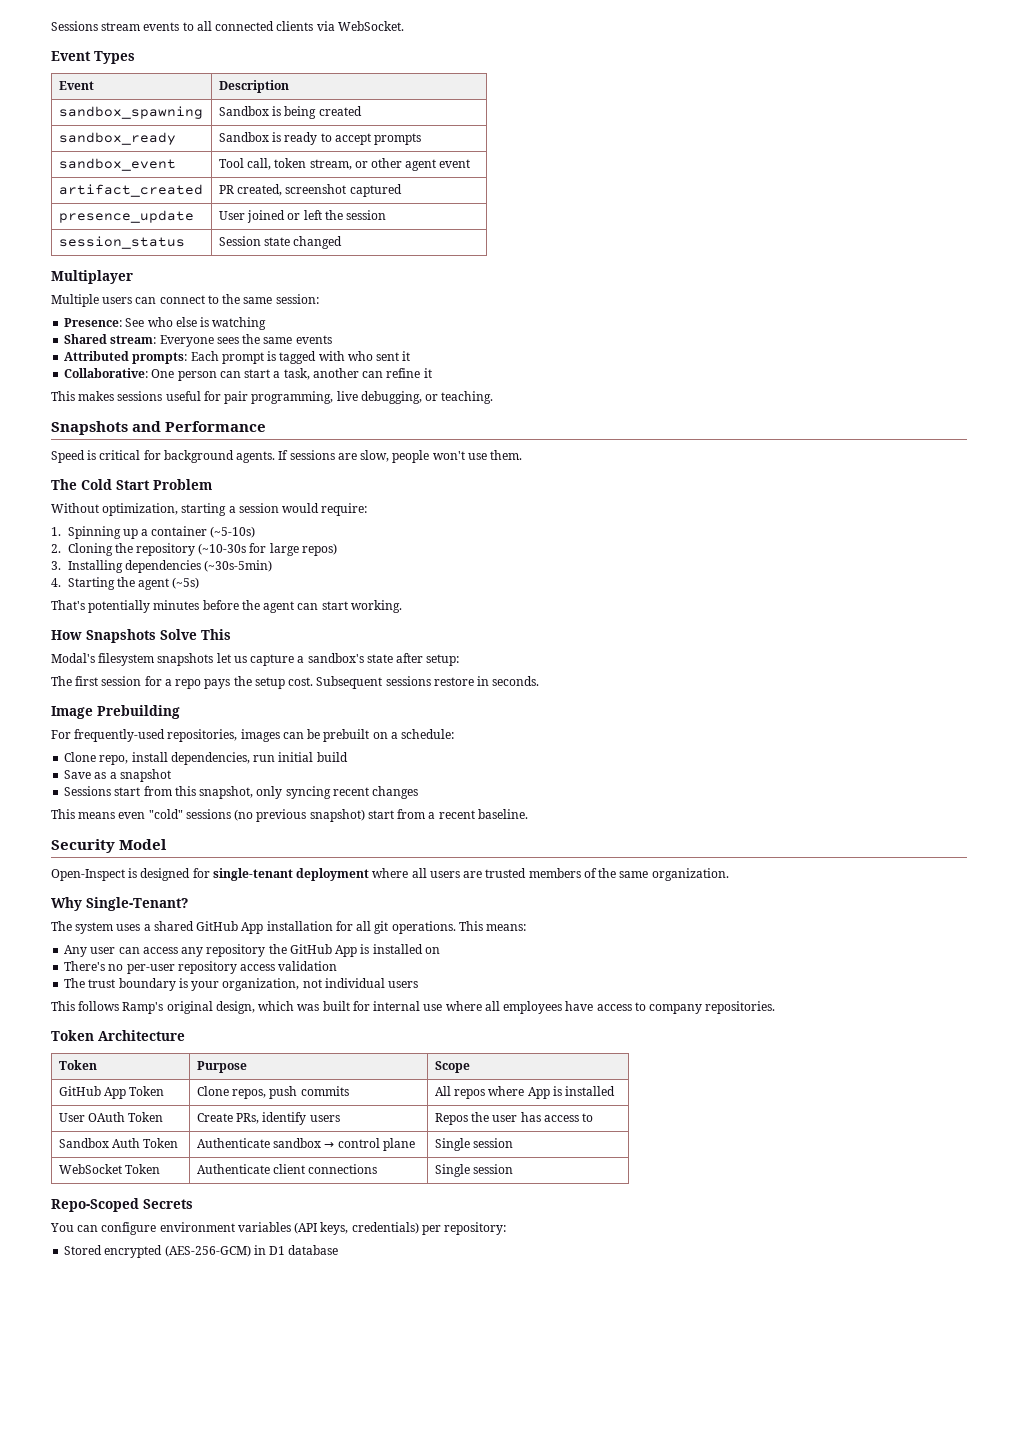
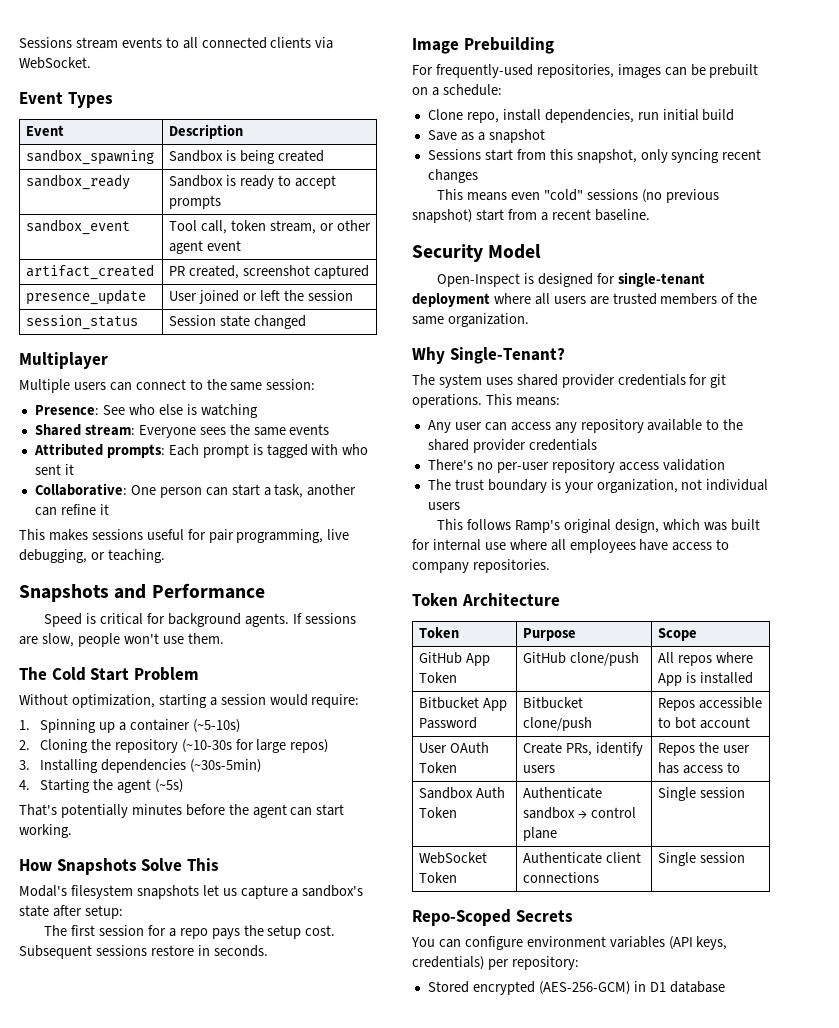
- The system uses a shared GitHub App installation for all git operations.
+ The system uses shared provider credentials for git operations.
- Any user can access any repository the GitHub App is installed on
+ Any user can access any repository available to the shared provider credentials
- GitHub App Token | Clone repos, push commits | All repos where App is installed
+ GitHub App Token | GitHub clone/push | All repos where App is installed
+ Bitbucket App Password | Bitbucket clone/push | Repos accessible to bot account

